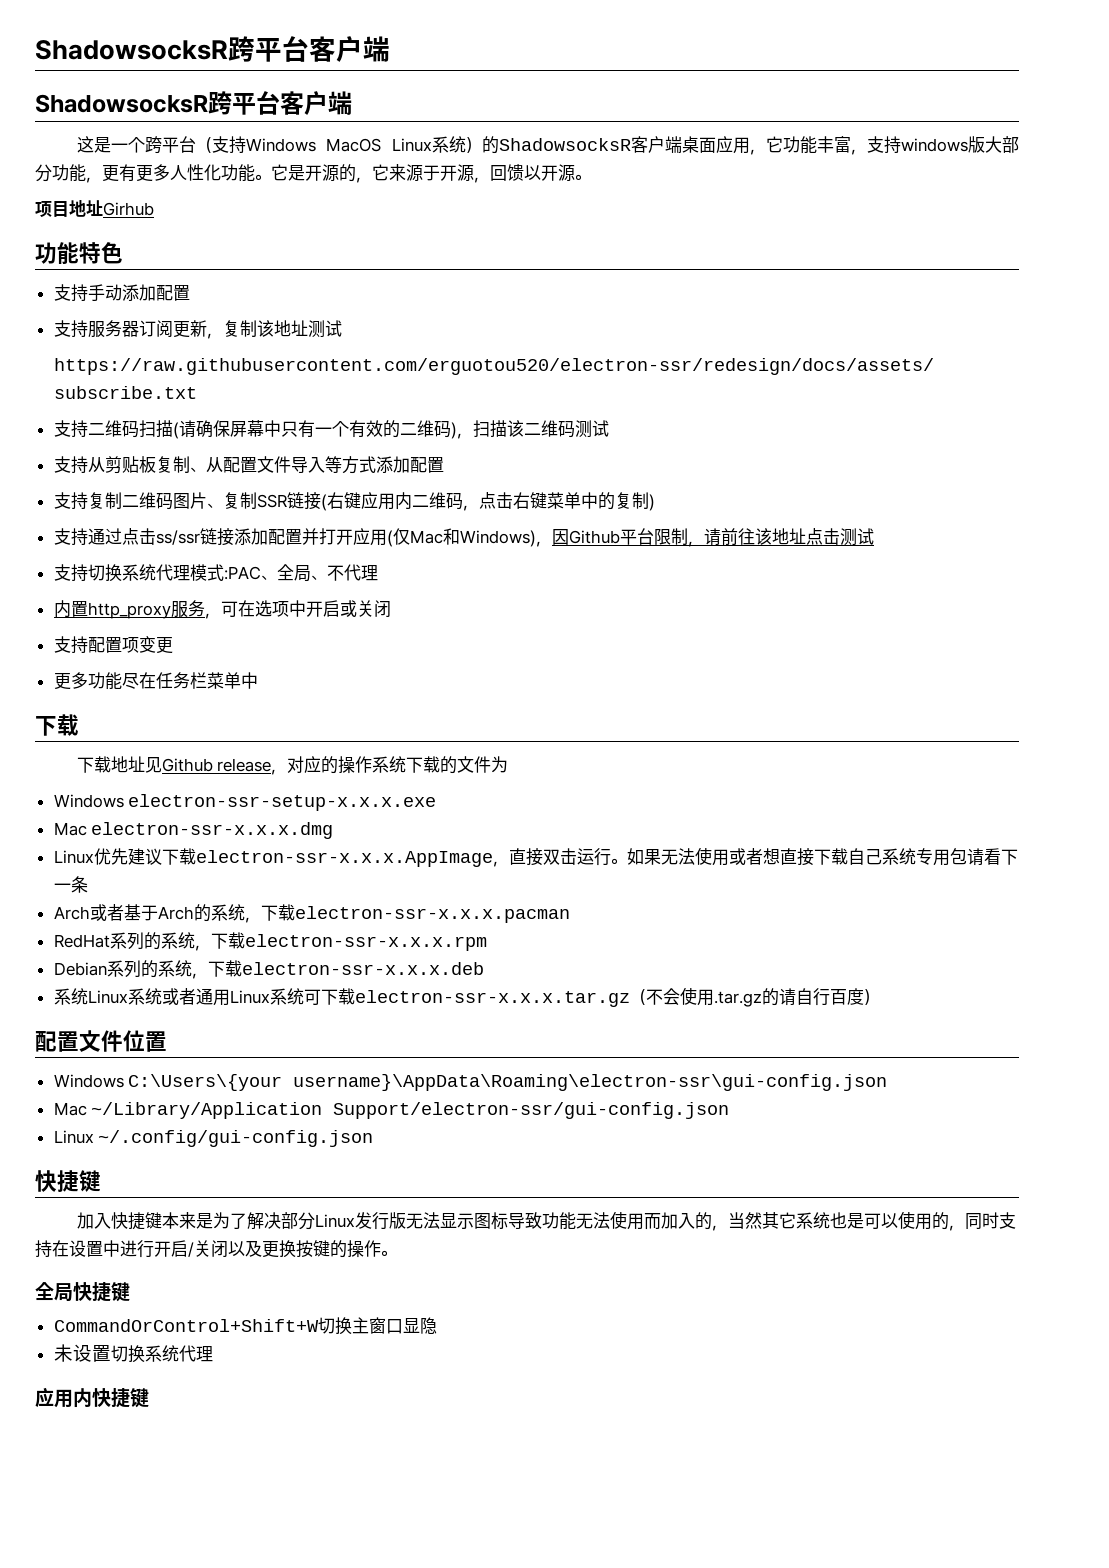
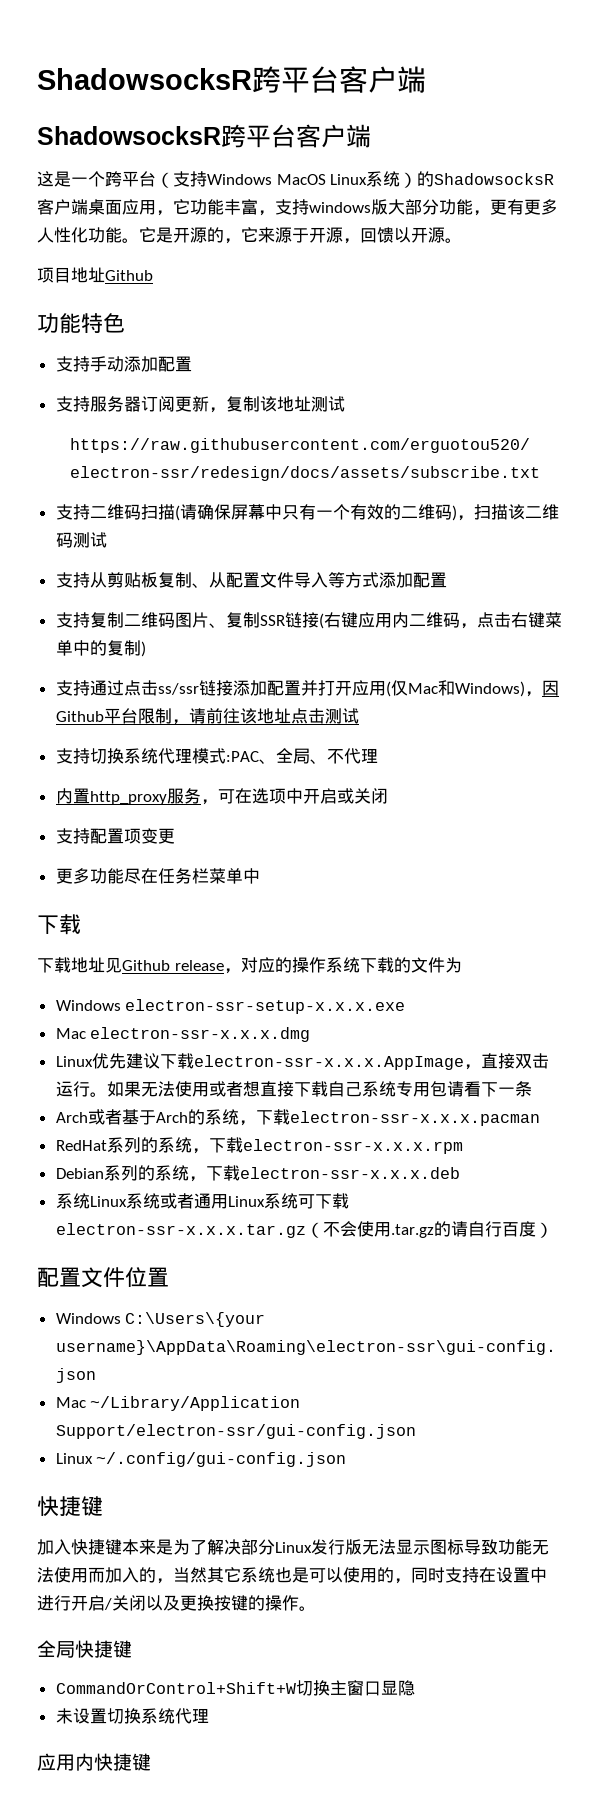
- 项目地址Girhub
+ 项目地址Github

